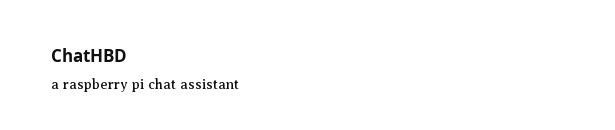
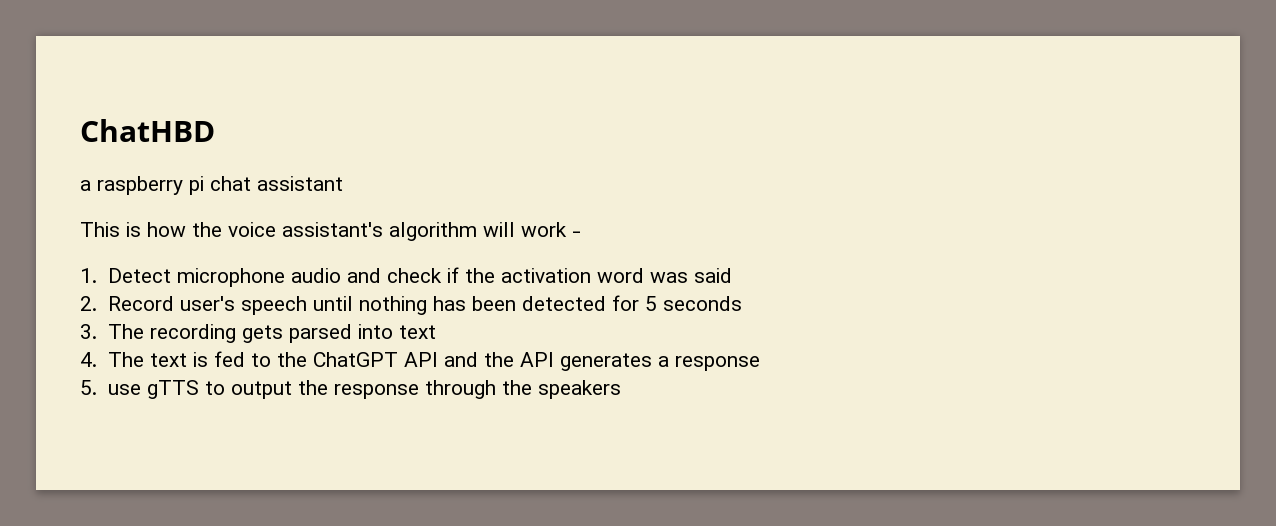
+ This is how the voice assistant's algorithm will work -
+ 1. Detect microphone audio and check if the activation word was said
+ 2. Record user's speech until nothing has been detected for 5 seconds
+ 3. The recording gets parsed into text
+ 4. The text is fed to the ChatGPT API and the API generates a response
+ 5. use gTTS to output the response through the speakers

